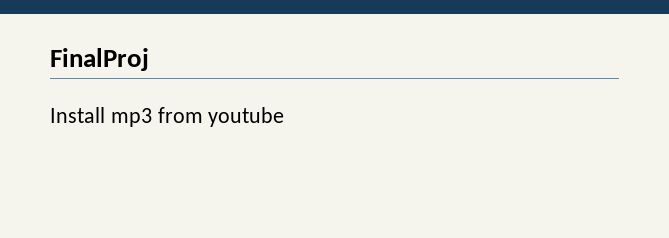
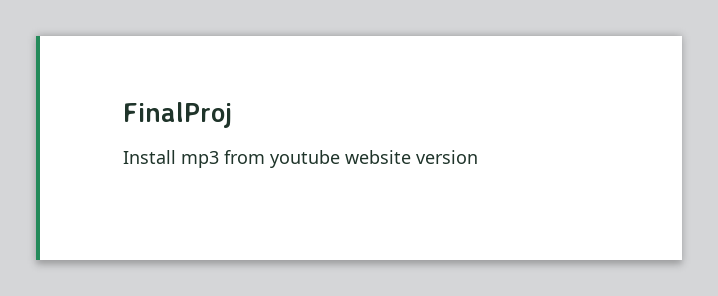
- Install mp3 from youtube
+ Install mp3 from youtube website version

